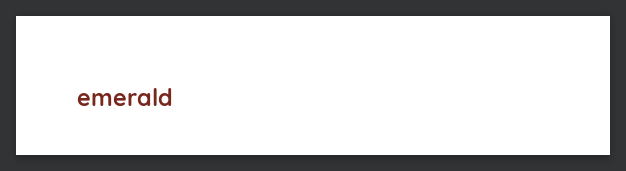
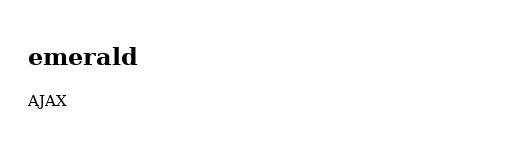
+ AJAX

